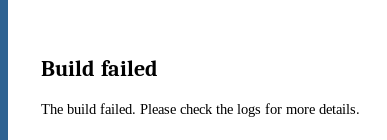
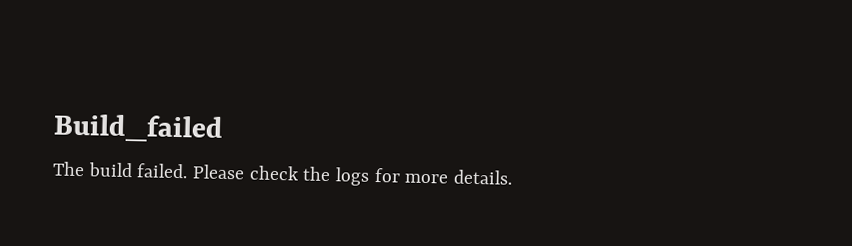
- Build failed
+ Build_failed

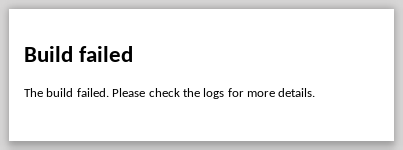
- Build_failed
+ Build failed

